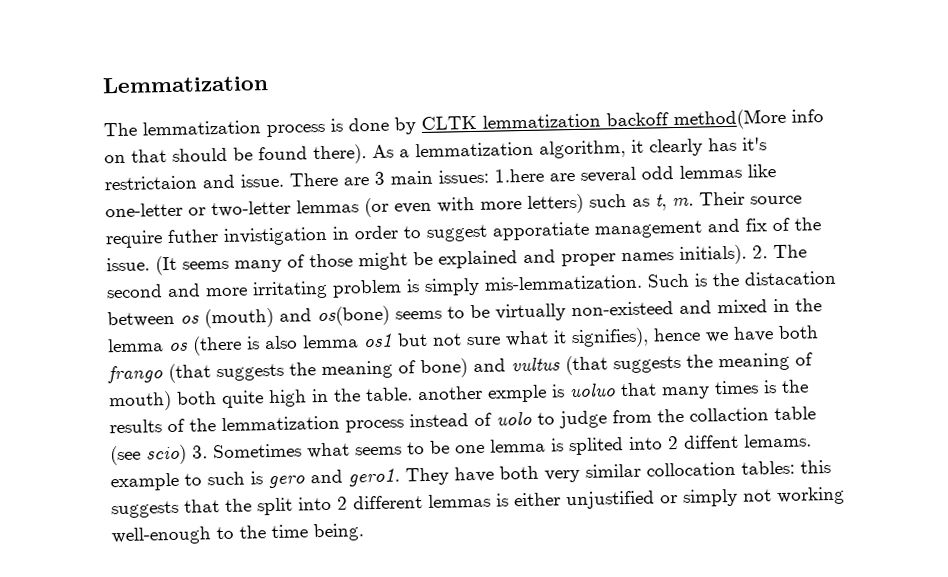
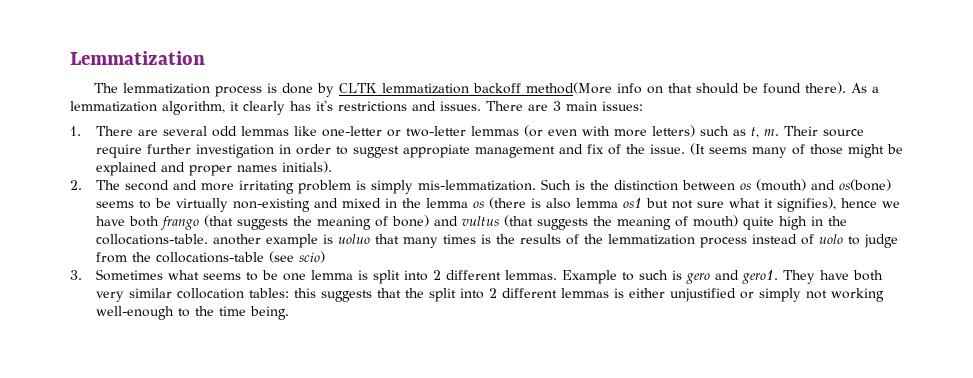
- As a lemmatization algorithm, it clearly has it's restrictaion and issue.
+ As a lemmatization algorithm, it clearly has it's restrictions and issues.
- There are 3 main issues: 1.here are several odd lemmas like one-letter or two-letter lemmas (or even with more letters) such as t, m.
+ There are 3 main issues:
+ 1. There are several odd lemmas like one-letter or two-letter lemmas (or even with more letters) such as t, m.
- Their source require futher invistigation in order to suggest apporatiate management and fix of the issue.
+ Their source require further investigation in order to suggest appropiate management and fix of the issue.
- (It seems many of those might be explained and proper names initials). 2. The second and more irritating problem is simply mis-lemmatization.
+ (It seems many of those might be explained and proper names initials).
+ 2. The second and more irritating problem is simply mis-lemmatization.
- Such is the distacation between os (mouth) and os(bone) seems to be virtually non-existeed and mixed in the lemma os (there is also lemma os1 but not sure what it signifies), hence we have both frango (that suggests the meaning of bone) and vultus (that suggests the meaning of mouth) both quite high in the table. another exmple is uoluo that many times is the results of the lemmatization process instead of uolo to judge from the collaction table (see scio) 3. Sometimes what seems to be one lemma is splited into 2 diffent lemams. example to such is gero and gero1.
+ Such is the distinction between os (mouth) and os(bone) seems to be virtually non-existing and mixed in the lemma os (there is also lemma os1 but not sure what it signifies), hence we have both frango (that suggests the meaning of bone) and vultus (that suggests the meaning of mouth) quite high in the collocations-table. another example is uoluo that many times is the results of the lemmatization process instead of uolo to judge from the collocations-table (see scio)
+ 3. Sometimes what seems to be one lemma is split into 2 different lemmas. Example to such is gero and gero1.

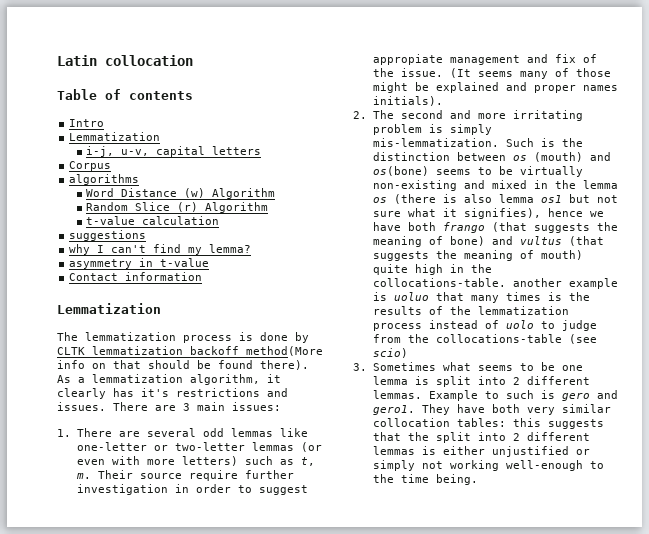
+ Latin collocation
+ Table of contents
+ Intro
+ Lemmatization
+ i-j, u-v, capital letters
+ Corpus
+ algorithms
+ Word Distance (w) Algorithm
+ Random Slice (r) Algorithm
+ t-value calculation
+ suggestions
+ why I can't find my lemma?
+ asymmetry in t-value
+ Contact information

